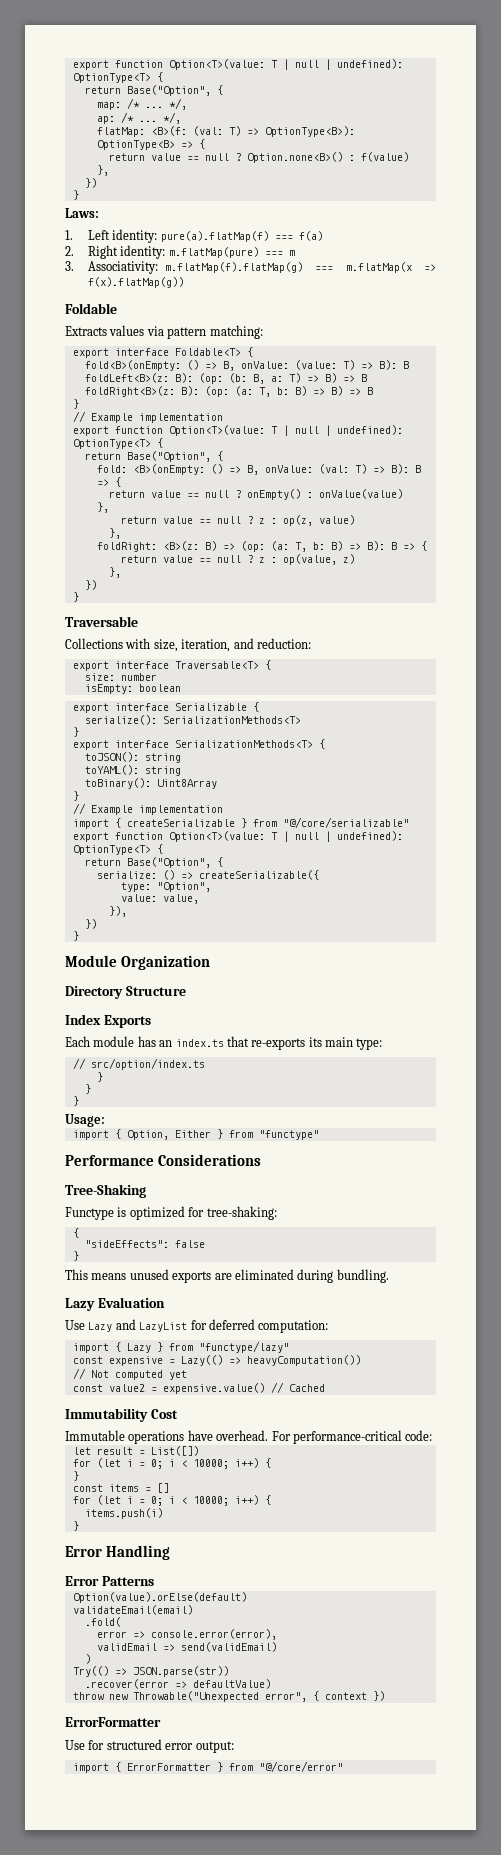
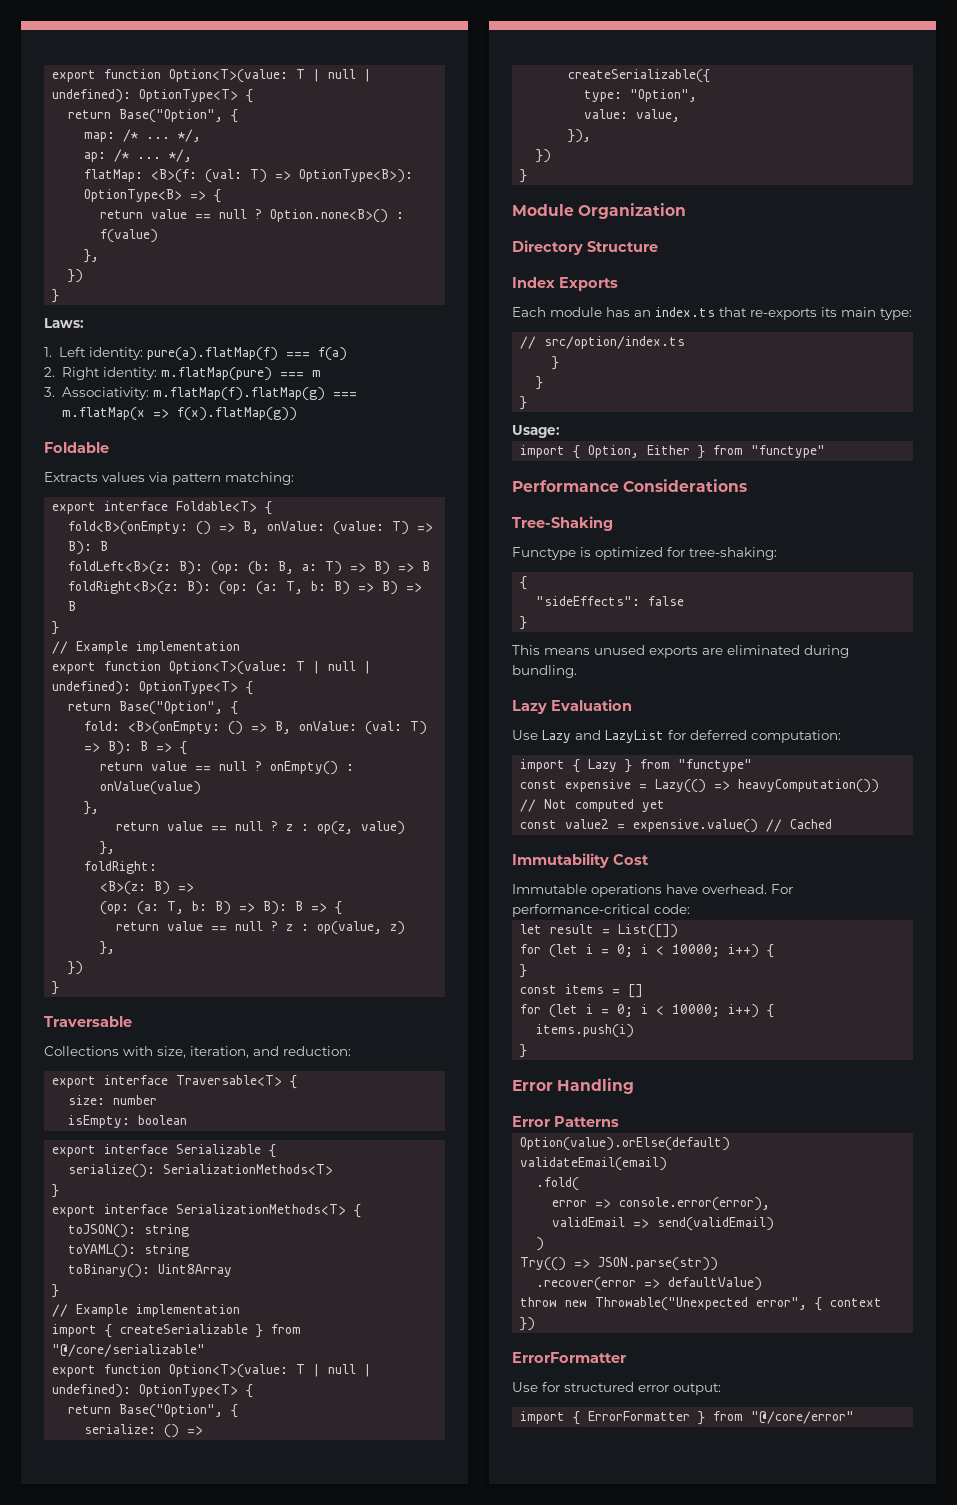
- foldRight: <B>(z: B) => (op: (a: T, b: B) => B): B => {
+ foldRight:
+ <B>(z: B) =>
+ (op: (a: T, b: B) => B): B => {
- serialize: () => createSerializable({
+ serialize: () =>
+ createSerializable({
- import { Lazy } from "functype/lazy"
+ import { Lazy } from "functype"

